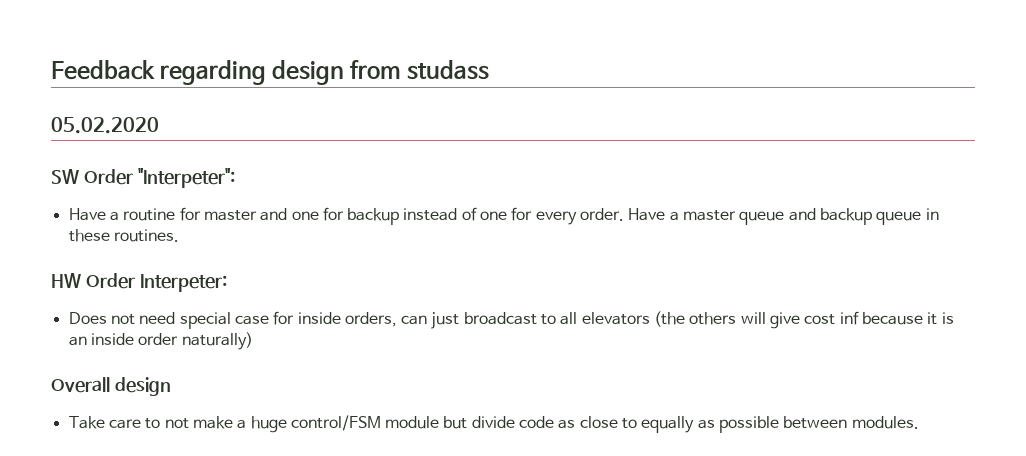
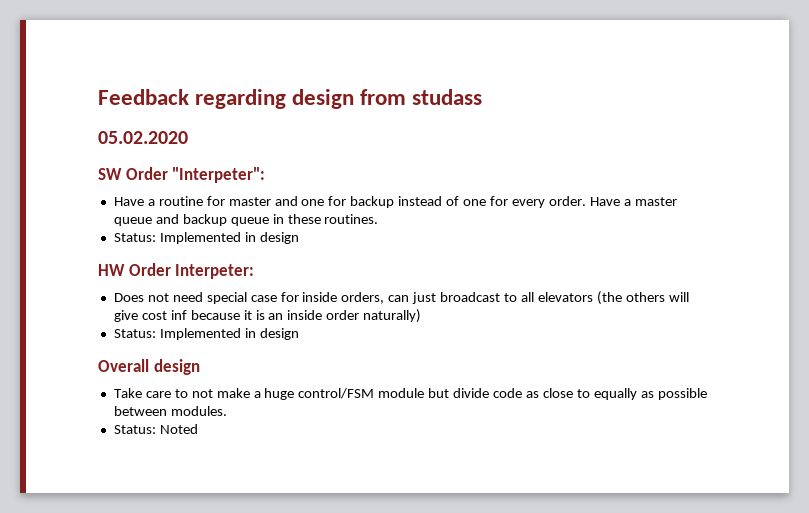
  Have a master queue and backup queue in these routines.
+ Status: Implemented in design
  Does not need special case for inside orders, can just broadcast to all elevators (the others will give cost inf because it is an inside order naturally)
+ Status: Implemented in design
+ Status: Noted

